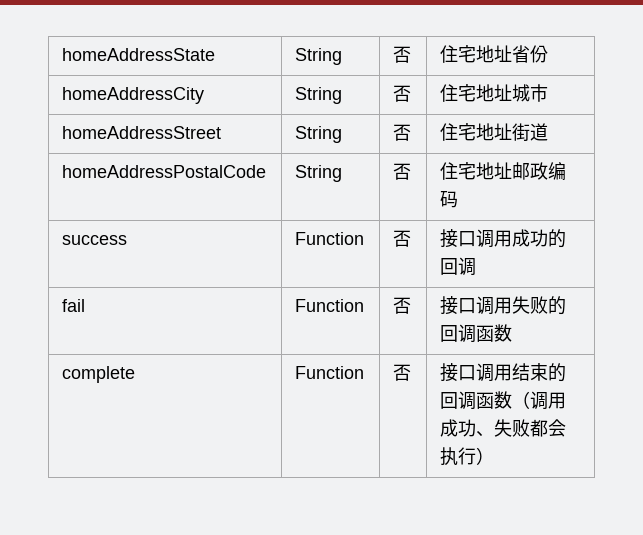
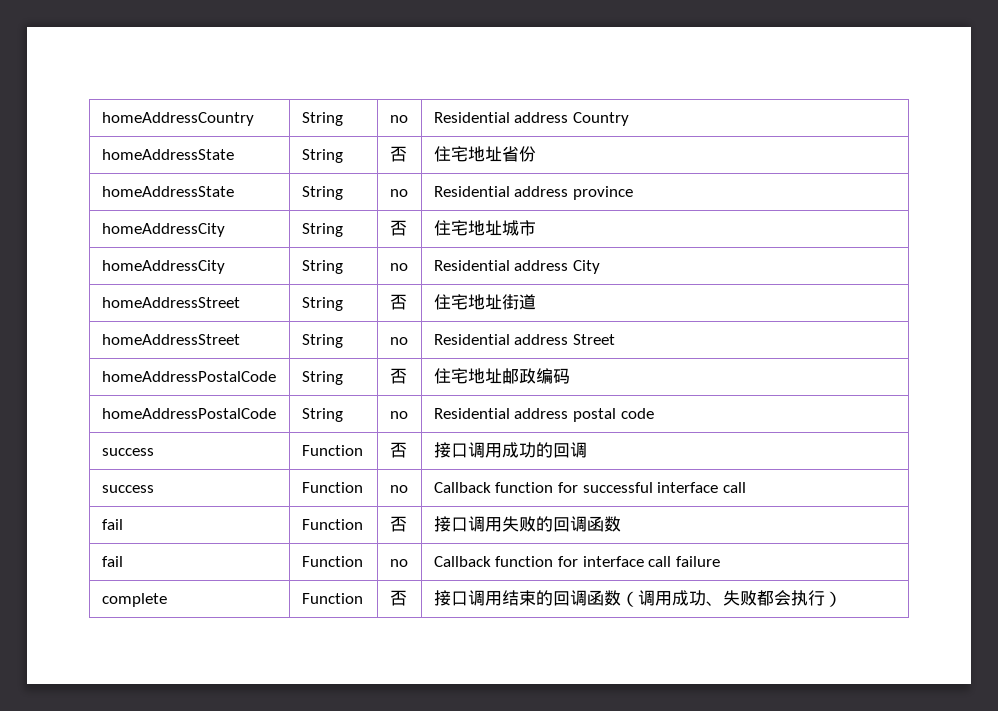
+ homeAddressCountry | String | no | Residential address Country
+ homeAddressState | String | no | Residential address province
+ homeAddressCity | String | no | Residential address City
+ homeAddressStreet | String | no | Residential address Street
+ homeAddressPostalCode | String | no | Residential address postal code
+ success | Function | no | Callback function for successful interface call
+ fail | Function | no | Callback function for interface call failure

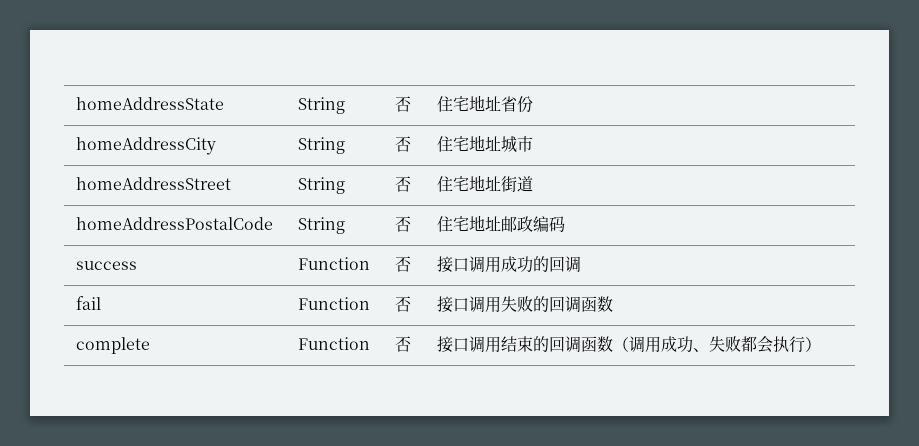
- homeAddressCountry | String | no | Residential address Country
- homeAddressState | String | no | Residential address province
- homeAddressCity | String | no | Residential address City
- homeAddressStreet | String | no | Residential address Street
- homeAddressPostalCode | String | no | Residential address postal code
- success | Function | no | Callback function for successful interface call
- fail | Function | no | Callback function for interface call failure

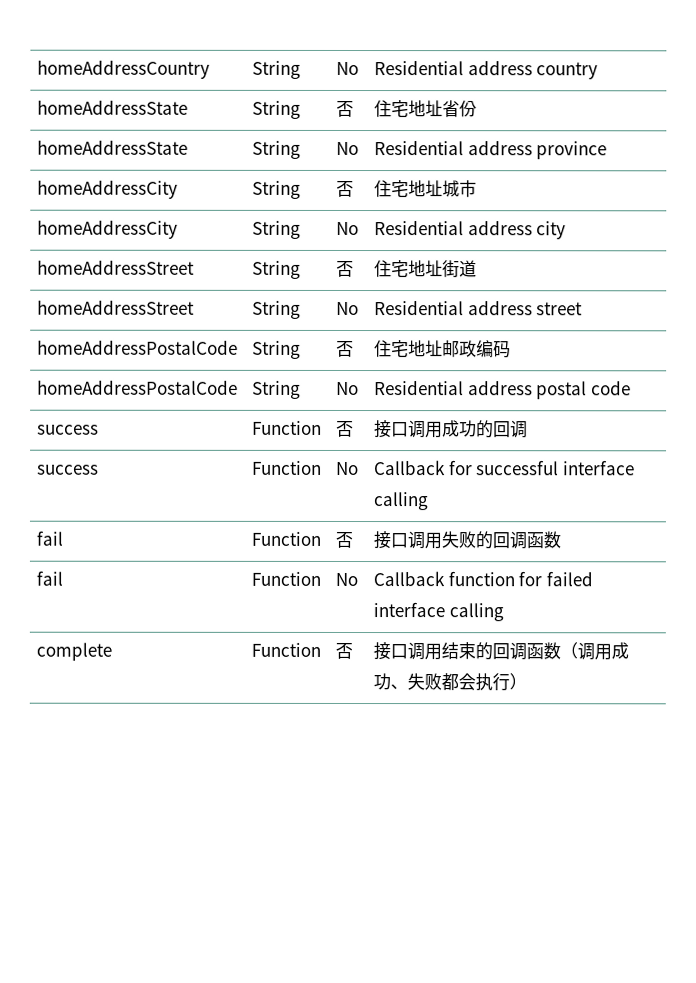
+ homeAddressCountry | String | No | Residential address country
+ homeAddressState | String | No | Residential address province
+ homeAddressCity | String | No | Residential address city
+ homeAddressStreet | String | No | Residential address street
+ homeAddressPostalCode | String | No | Residential address postal code
+ success | Function | No | Callback for successful interface calling
+ fail | Function | No | Callback function for failed interface calling

